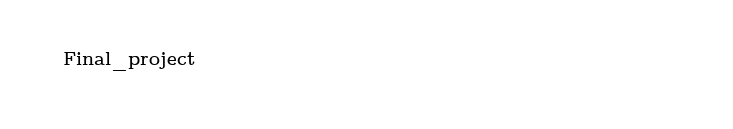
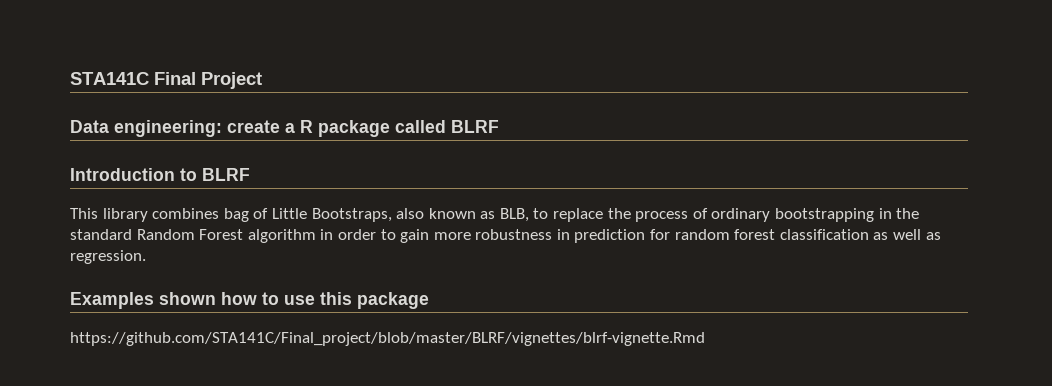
- Final_project
+ STA141C Final Project
+ Data engineering: create a R package called BLRF
+ Introduction to BLRF
+ This library combines bag of Little Bootstraps, also known as BLB, to replace the process of ordinary bootstrapping in the standard Random Forest algorithm in order to gain more robustness in prediction for random forest classification as well as regression.
+ Examples shown how to use this package
+ https://github.com/STA141C/Final_project/blob/master/BLRF/vignettes/blrf-vignette.Rmd

